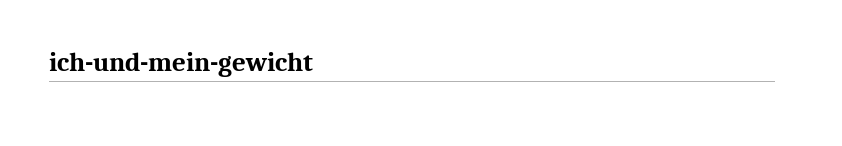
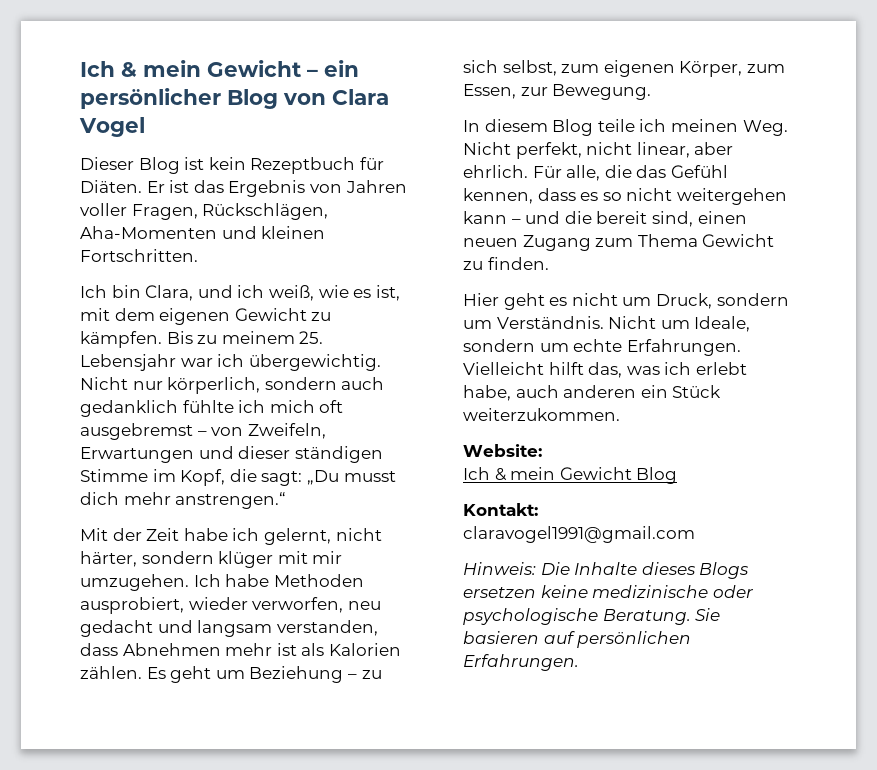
- ich-und-mein-gewicht
+ Ich & mein Gewicht – ein persönlicher Blog von Clara Vogel
+ Dieser Blog ist kein Rezeptbuch für Diäten. Er ist das Ergebnis von Jahren voller Fragen, Rückschlägen, Aha-Momenten und kleinen Fortschritten.
+ Ich bin Clara, und ich weiß, wie es ist, mit dem eigenen Gewicht zu kämpfen. Bis zu meinem 25. Lebensjahr war ich übergewichtig. Nicht nur körperlich, sondern auch gedanklich fühlte ich mich oft ausgebremst – von Zweifeln, Erwartungen und dieser ständigen Stimme im Kopf, die sagt: „Du musst dich mehr anstrengen.“
+ Mit der Zeit habe ich gelernt, nicht härter, sondern klüger mit mir umzugehen. Ich habe Methoden ausprobiert, wieder verworfen, neu gedacht und langsam verstanden, dass Abnehmen mehr ist als Kalorien zählen. Es geht um Beziehung – zu sich selbst, zum eigenen Körper, zum Essen, zur Bewegung.
+ In diesem Blog teile ich meinen Weg. Nicht perfekt, nicht linear, aber ehrlich. Für alle, die das Gefühl kennen, dass es so nicht weitergehen kann – und die bereit sind, einen neuen Zugang zum Thema Gewicht zu finden.
+ Hier geht es nicht um Druck, sondern um Verständnis. Nicht um Ideale, sondern um echte Erfahrungen. Vielleicht hilft das, was ich erlebt habe, auch anderen ein Stück weiterzukommen.
+ Website:
+ Ich & mein Gewicht Blog
+ Kontakt:
+ claravogel1991@gmail.com
+ Hinweis: Die Inhalte dieses Blogs ersetzen keine medizinische oder psychologische Beratung. Sie basieren auf persönlichen Erfahrungen.

